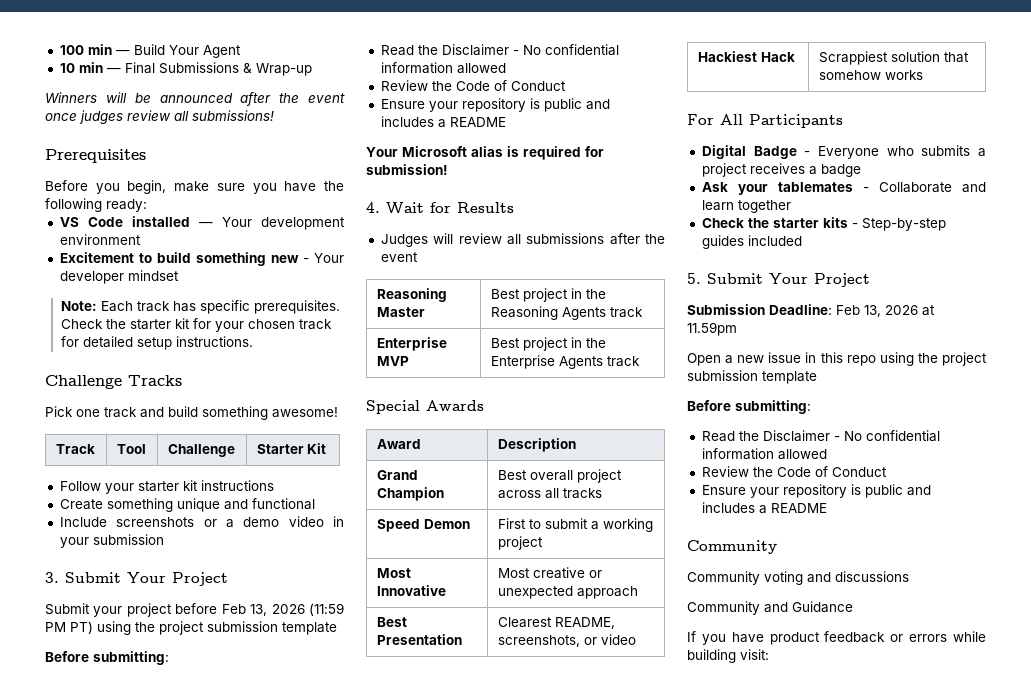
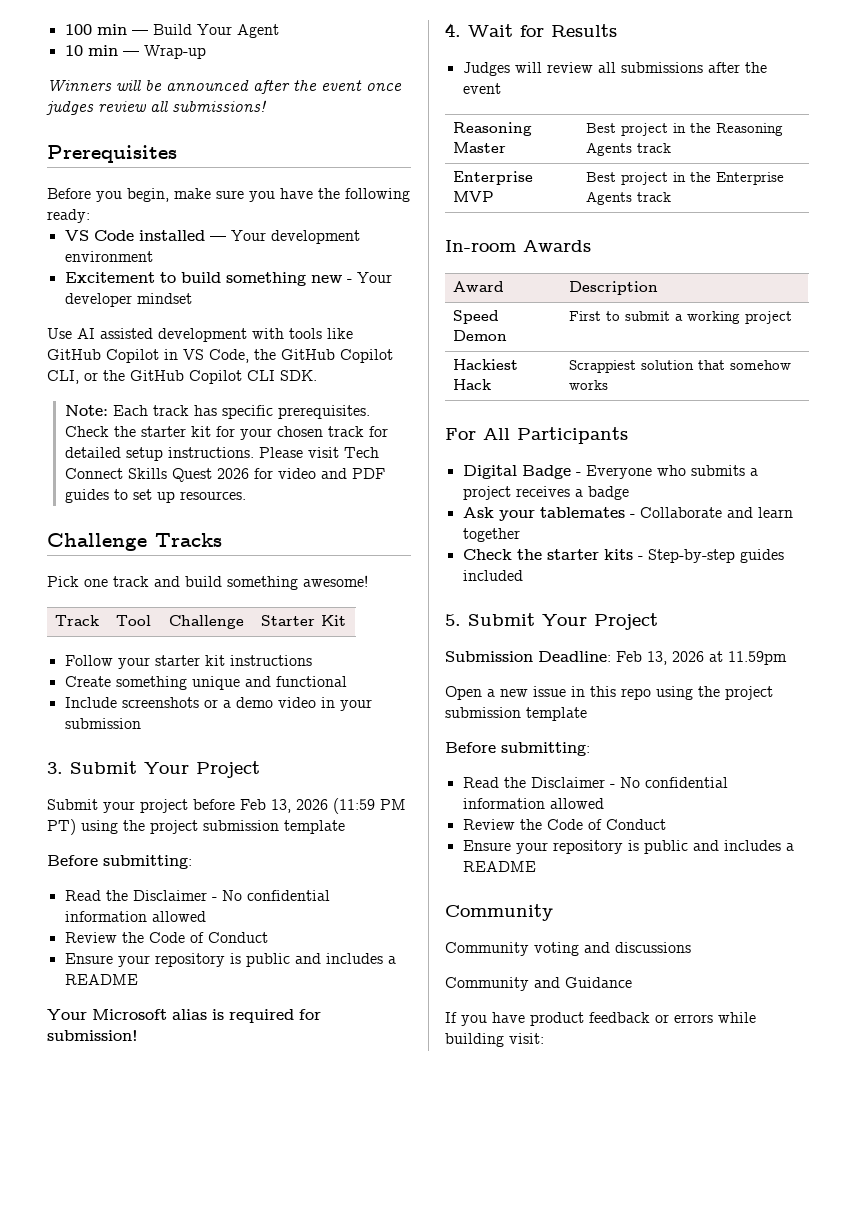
- 10 min — Final Submissions & Wrap-up
+ 10 min — Wrap-up
+ Use AI assisted development with tools like GitHub Copilot in VS Code, the GitHub Copilot CLI, or the GitHub Copilot CLI SDK.
+ Please visit Tech Connect Skills Quest 2026 for video and PDF guides to set up resources.
- Special Awards
+ In-room Awards
- Grand Champion | Best overall project across all tracks
- Most Innovative | Most creative or unexpected approach
- Best Presentation | Clearest README, screenshots, or video

